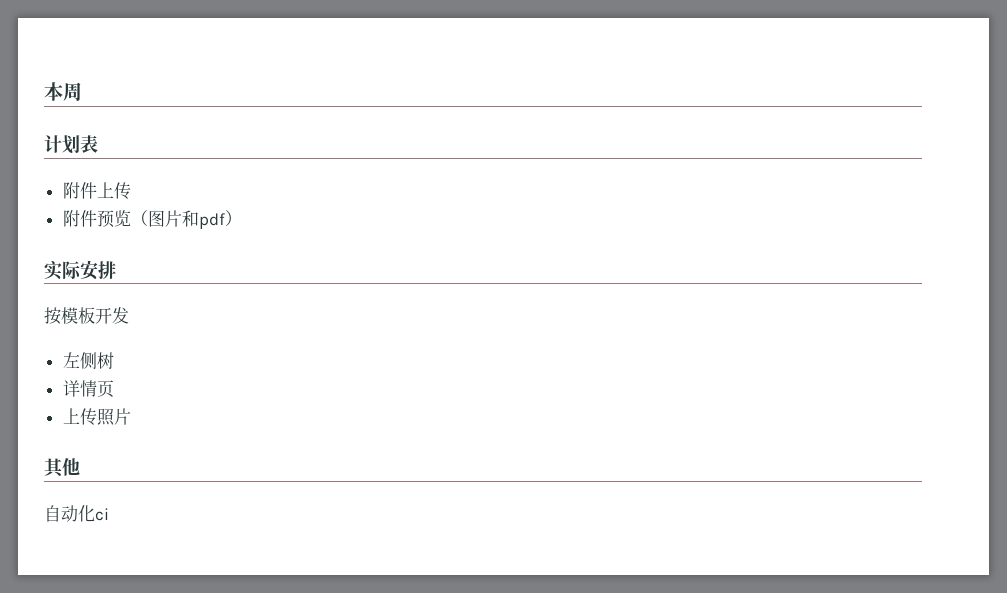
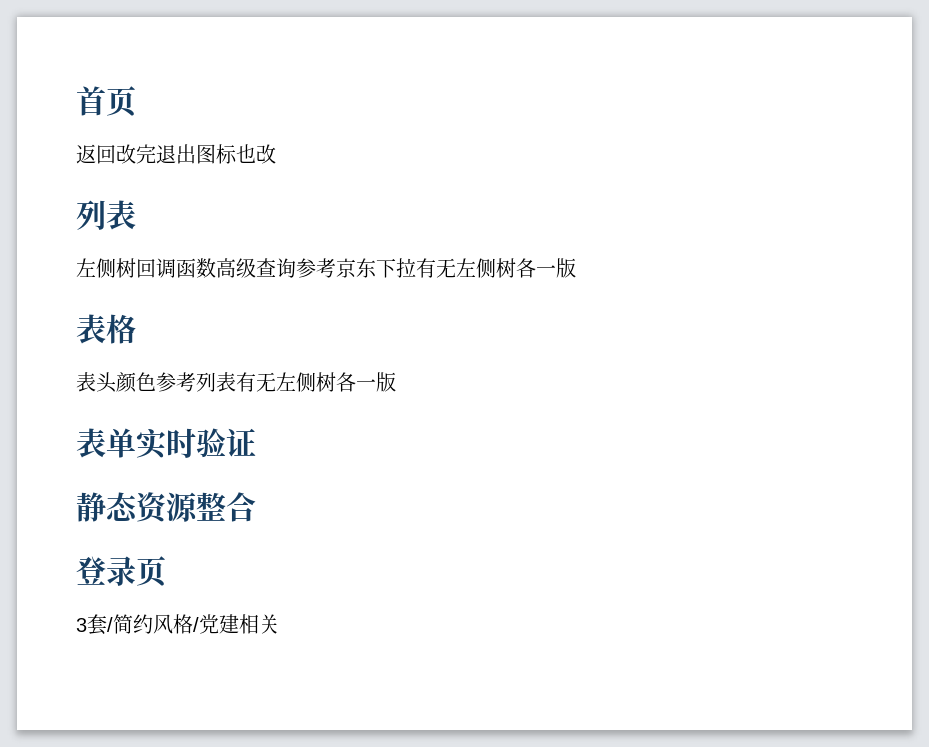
- 本周
- 计划表
- 附件上传
- 附件预览（图片和pdf）
- 实际安排
- 按模板开发
- 左侧树
- 详情页
- 上传照片
- 其他
- 自动化ci
+ 首页
+ 返回改完退出图标也改
+ 列表
+ 左侧树回调函数高级查询参考京东下拉有无左侧树各一版
+ 表格
+ 表头颜色参考列表有无左侧树各一版
+ 表单实时验证
+ 静态资源整合
+ 登录页
+ 3套/简约风格/党建相关

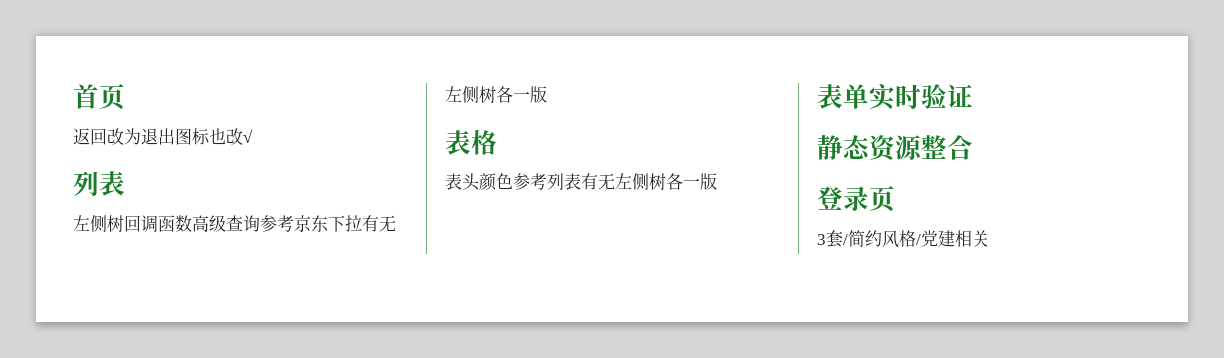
- 返回改完退出图标也改
+ 返回改为退出图标也改√

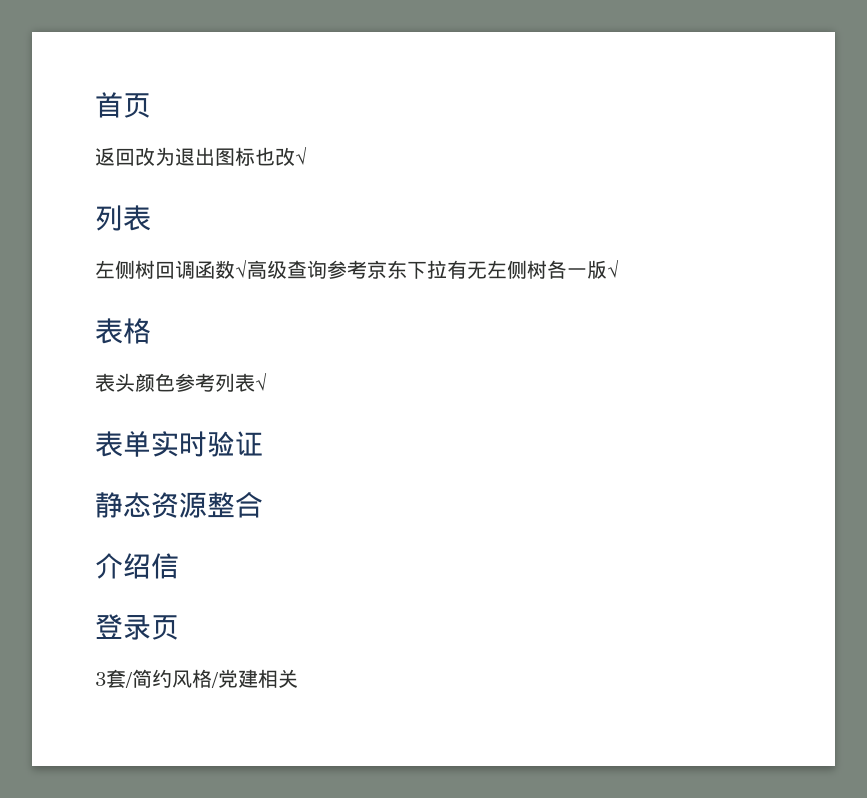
- 左侧树回调函数高级查询参考京东下拉有无左侧树各一版
+ 左侧树回调函数√高级查询参考京东下拉有无左侧树各一版√
- 表头颜色参考列表有无左侧树各一版
+ 表头颜色参考列表√
+ 介绍信

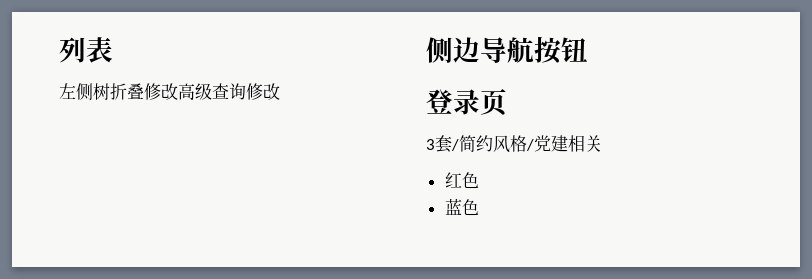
- 首页
- 返回改为退出图标也改√
  列表
- 左侧树回调函数√高级查询参考京东下拉有无左侧树各一版√
- 表格
- 表头颜色参考列表√
- 表单实时验证
- 静态资源整合
- 介绍信
+ 左侧树折叠修改高级查询修改
+ 侧边导航按钮
+ 红色
+ 蓝色

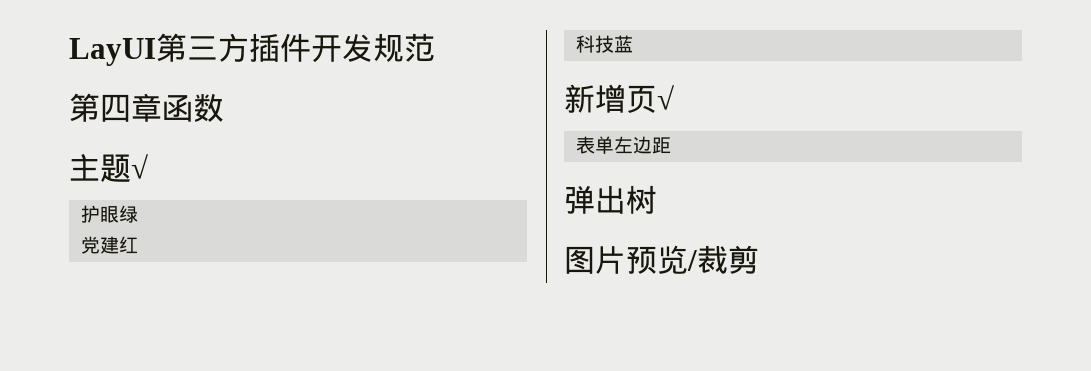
- 列表
- 左侧树折叠修改高级查询修改
- 侧边导航按钮
- 登录页
- 3套/简约风格/党建相关
- 红色
- 蓝色
+ LayUI第三方插件开发规范
+ 第四章函数
+ 主题√
+ 护眼绿
+ 党建红
+ 科技蓝
+ 新增页√
+ 表单左边距
+ 弹出树
+ 图片预览/裁剪

